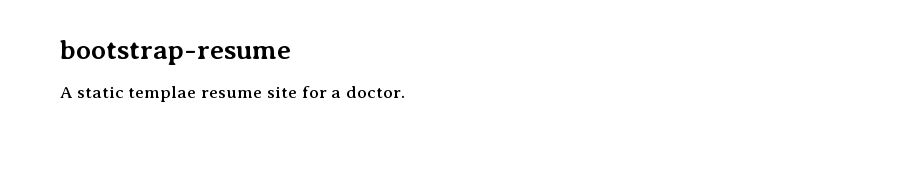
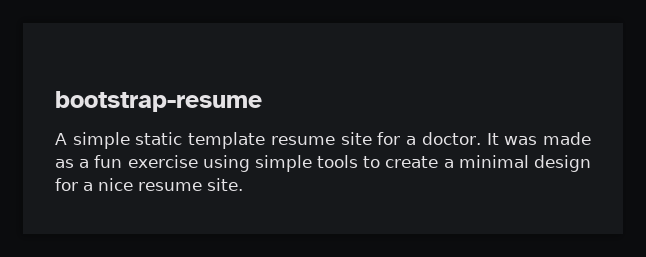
- A static templae resume site for a doctor.
+ A simple static template resume site for a doctor.
+ It was made as a fun exercise using simple tools to create a minimal design for a nice resume site.

